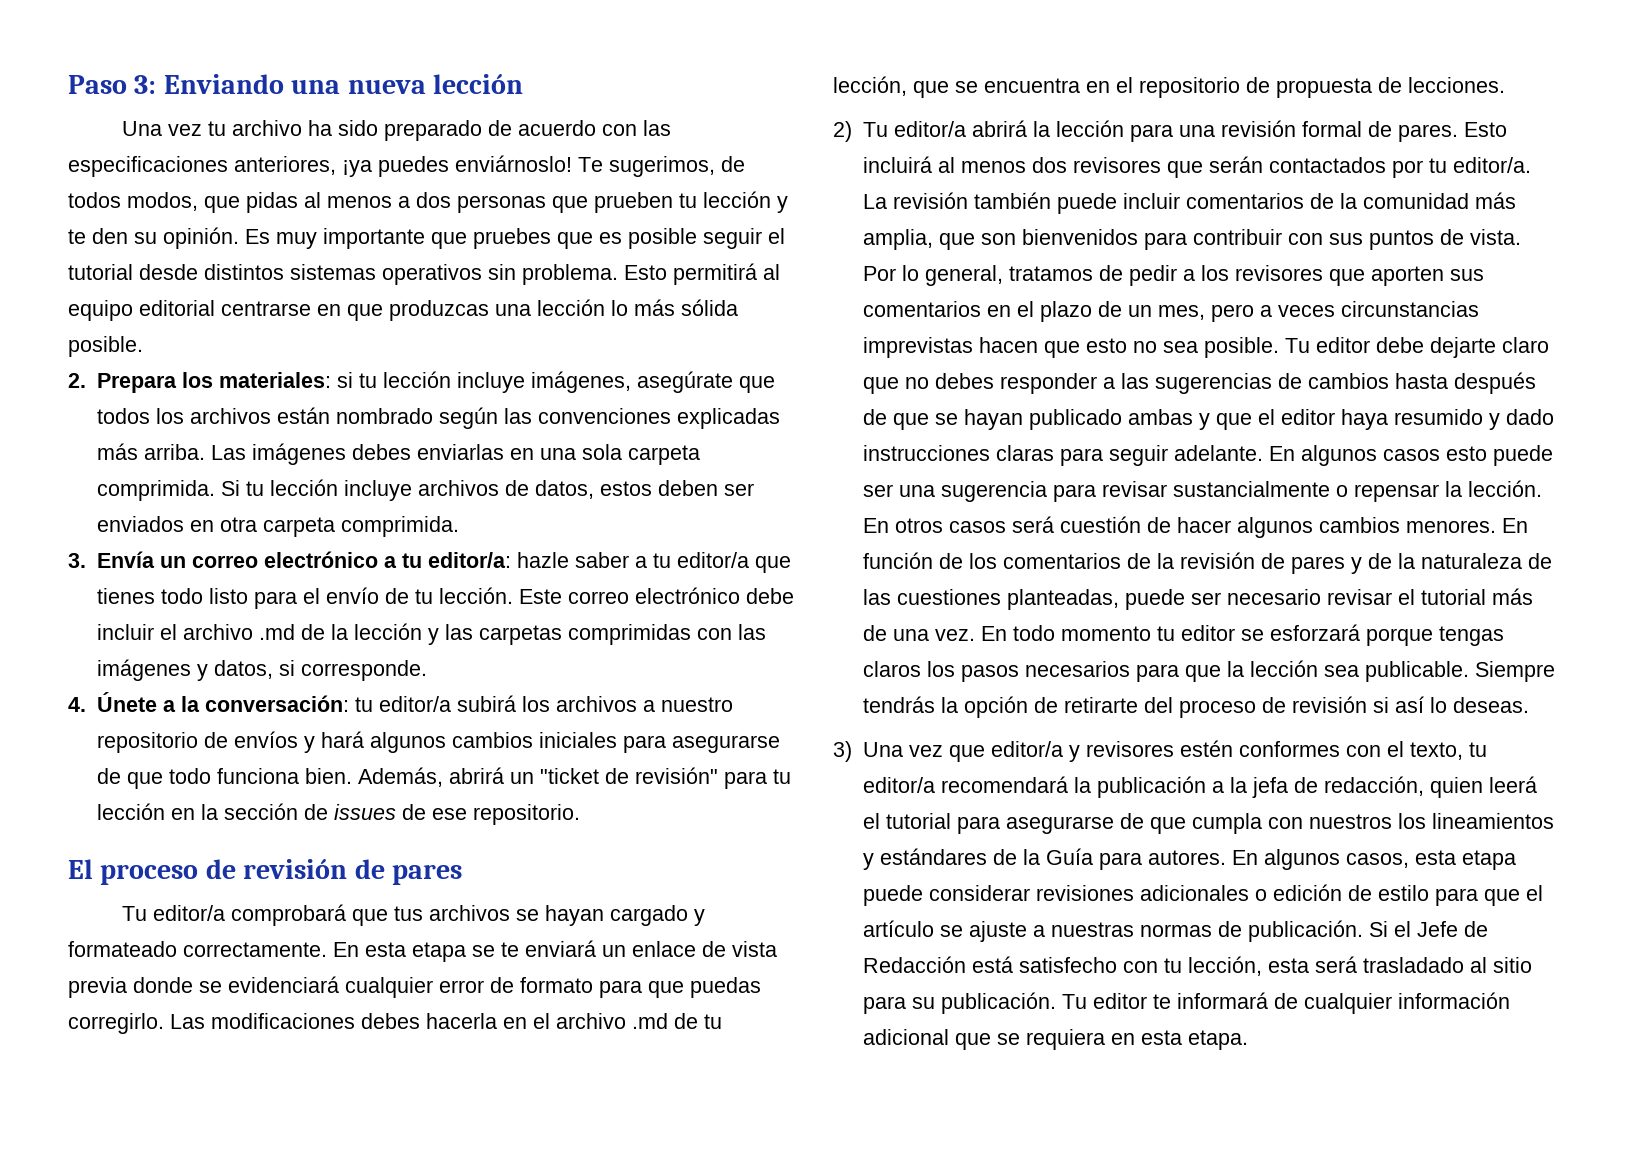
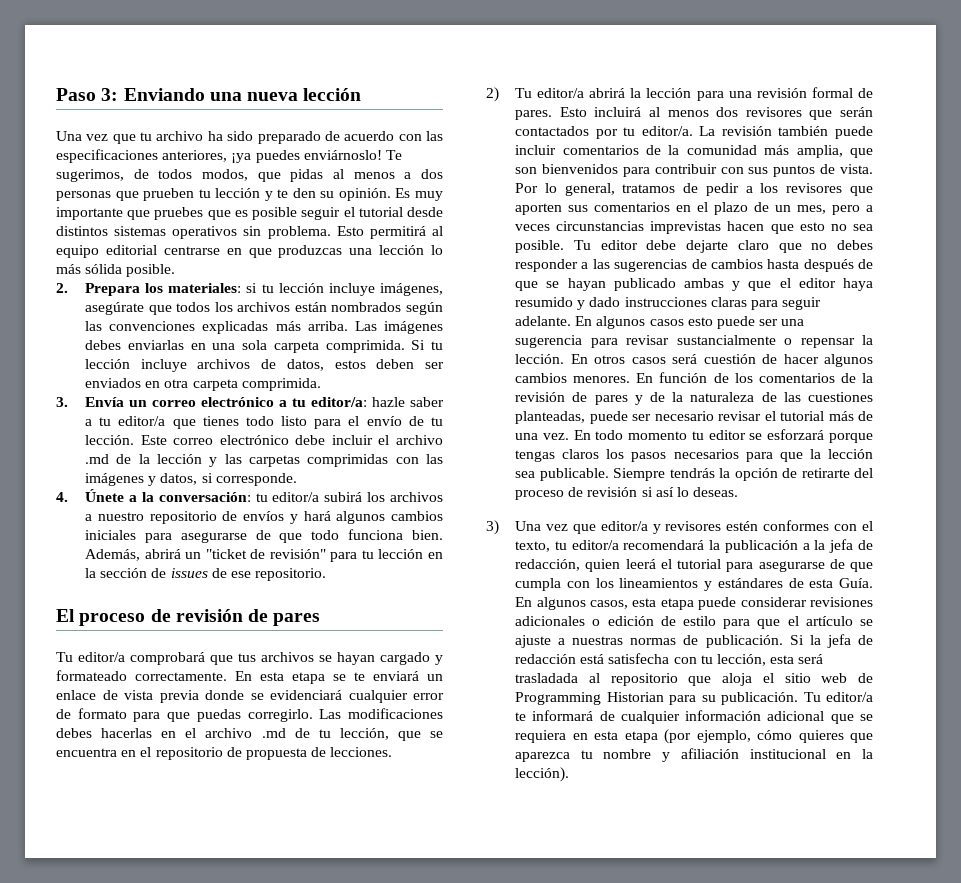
- Una vez tu archivo ha sido preparado de acuerdo con las especificaciones anteriores, ¡ya puedes enviárnoslo!
+ Una vez que tu archivo ha sido preparado de acuerdo con las especificaciones anteriores, ¡ya puedes enviárnoslo!
- 2. Prepara los materiales: si tu lección incluye imágenes, asegúrate que todos los archivos están nombrado según las convenciones explicadas más arriba.
+ 2. Prepara los materiales: si tu lección incluye imágenes, asegúrate que todos los archivos están nombrados según las convenciones explicadas más arriba.
- Las modificaciones debes hacerla en el archivo .md de tu lección, que se encuentra en el repositorio de propuesta de lecciones.
+ Las modificaciones debes hacerlas en el archivo .md de tu lección, que se encuentra en el repositorio de propuesta de lecciones.
- 3) Una vez que editor/a y revisores estén conformes con el texto, tu editor/a recomendará la publicación a la jefa de redacción, quien leerá el tutorial para asegurarse de que cumpla con nuestros los lineamientos y estándares de la Guía para autores.
+ 3) Una vez que editor/a y revisores estén conformes con el texto, tu editor/a recomendará la publicación a la jefa de redacción, quien leerá el tutorial para asegurarse de que cumpla con los lineamientos y estándares de esta Guía.
- Si el Jefe de Redacción está satisfecho con tu lección, esta será trasladado al sitio para su publicación.
+ Si la jefa de redacción está satisfecha con tu lección, esta será trasladada al repositorio que aloja el sitio web de Programming Historian para su publicación.
- Tu editor te informará de cualquier información adicional que se requiera en esta etapa.
+ Tu editor/a te informará de cualquier información adicional que se requiera en esta etapa (por ejemplo, cómo quieres que aparezca tu nombre y afiliación institucional en la lección).

